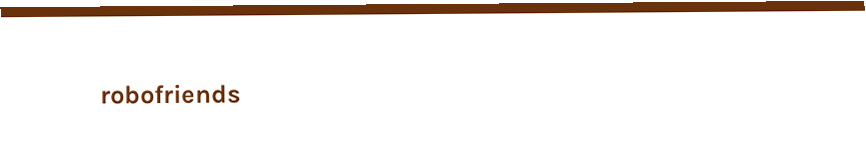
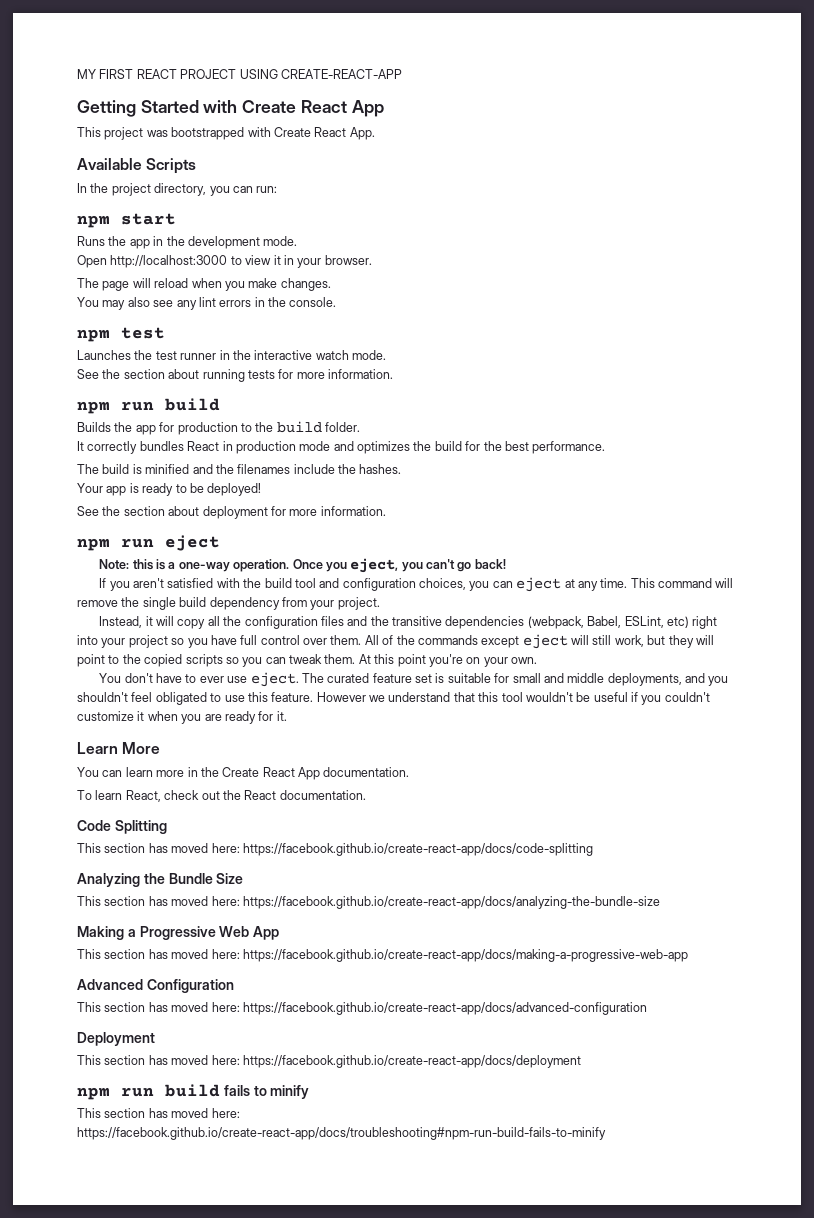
- robofriends
+ MY FIRST REACT PROJECT USING CREATE-REACT-APP
+ Getting Started with Create React App
+ This project was bootstrapped with Create React App.
+ Available Scripts
+ In the project directory, you can run:
+ npm start
+ Runs the app in the development mode.
+ Open http://localhost:3000 to view it in your browser.
+ The page will reload when you make changes.
+ You may also see any lint errors in the console.
+ npm test
+ Launches the test runner in the interactive watch mode.
+ See the section about running tests for more information.
+ npm run build
+ Builds the app for production to the build folder.
+ It correctly bundles React in production mode and optimizes the build for the best performance.
+ The build is minified and the filenames include the hashes.
+ Your app is ready to be deployed!
+ See the section about deployment for more information.
+ npm run eject
+ Note: this is a one-way operation. Once you eject, you can't go back!
+ If you aren't satisfied with the build tool and configuration choices, you can eject at any time. This command will remove the single build dependency from your project.
+ Instead, it will copy all the configuration files and the transitive dependencies (webpack, Babel, ESLint, etc) right into your project so you have full control over them. All of the commands except eject will still work, but they will point to the copied scripts so you can tweak them. At this point you're on your own.
+ You don't have to ever use eject. The curated feature set is suitable for small and middle deployments, and you shouldn't feel obligated to use this feature. However we understand that this tool wouldn't be useful if you couldn't customize it when you are ready for it.
+ Learn More
+ You can learn more in the Create React App documentation.
+ To learn React, check out the React documentation.
+ Code Splitting
+ This section has moved here: https://facebook.github.io/create-react-app/docs/code-splitting
+ Analyzing the Bundle Size
+ This section has moved here: https://facebook.github.io/create-react-app/docs/analyzing-the-bundle-size
+ Making a Progressive Web App
+ This section has moved here: https://facebook.github.io/create-react-app/docs/making-a-progressive-web-app
+ Advanced Configuration
+ This section has moved here: https://facebook.github.io/create-react-app/docs/advanced-configuration
+ Deployment
+ This section has moved here: https://facebook.github.io/create-react-app/docs/deployment
+ npm run build fails to minify
+ This section has moved here: https://facebook.github.io/create-react-app/docs/troubleshooting#npm-run-build-fails-to-minify

